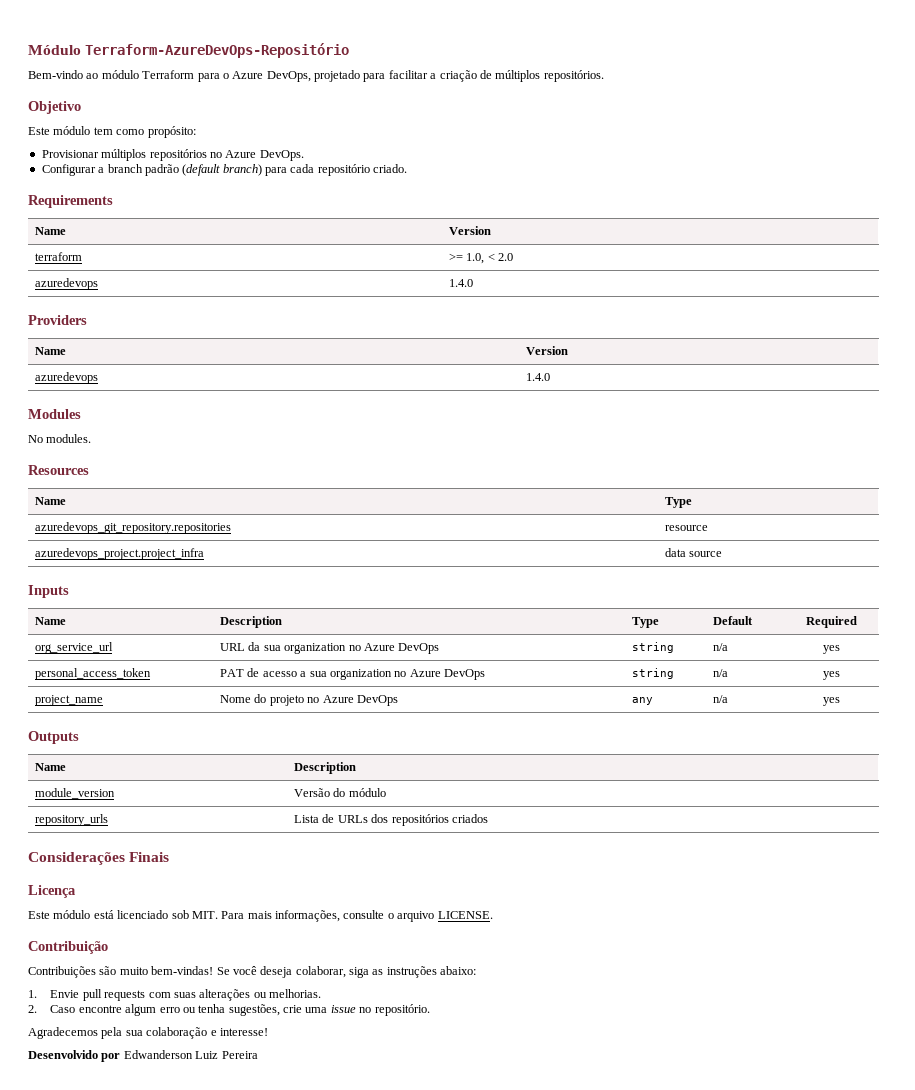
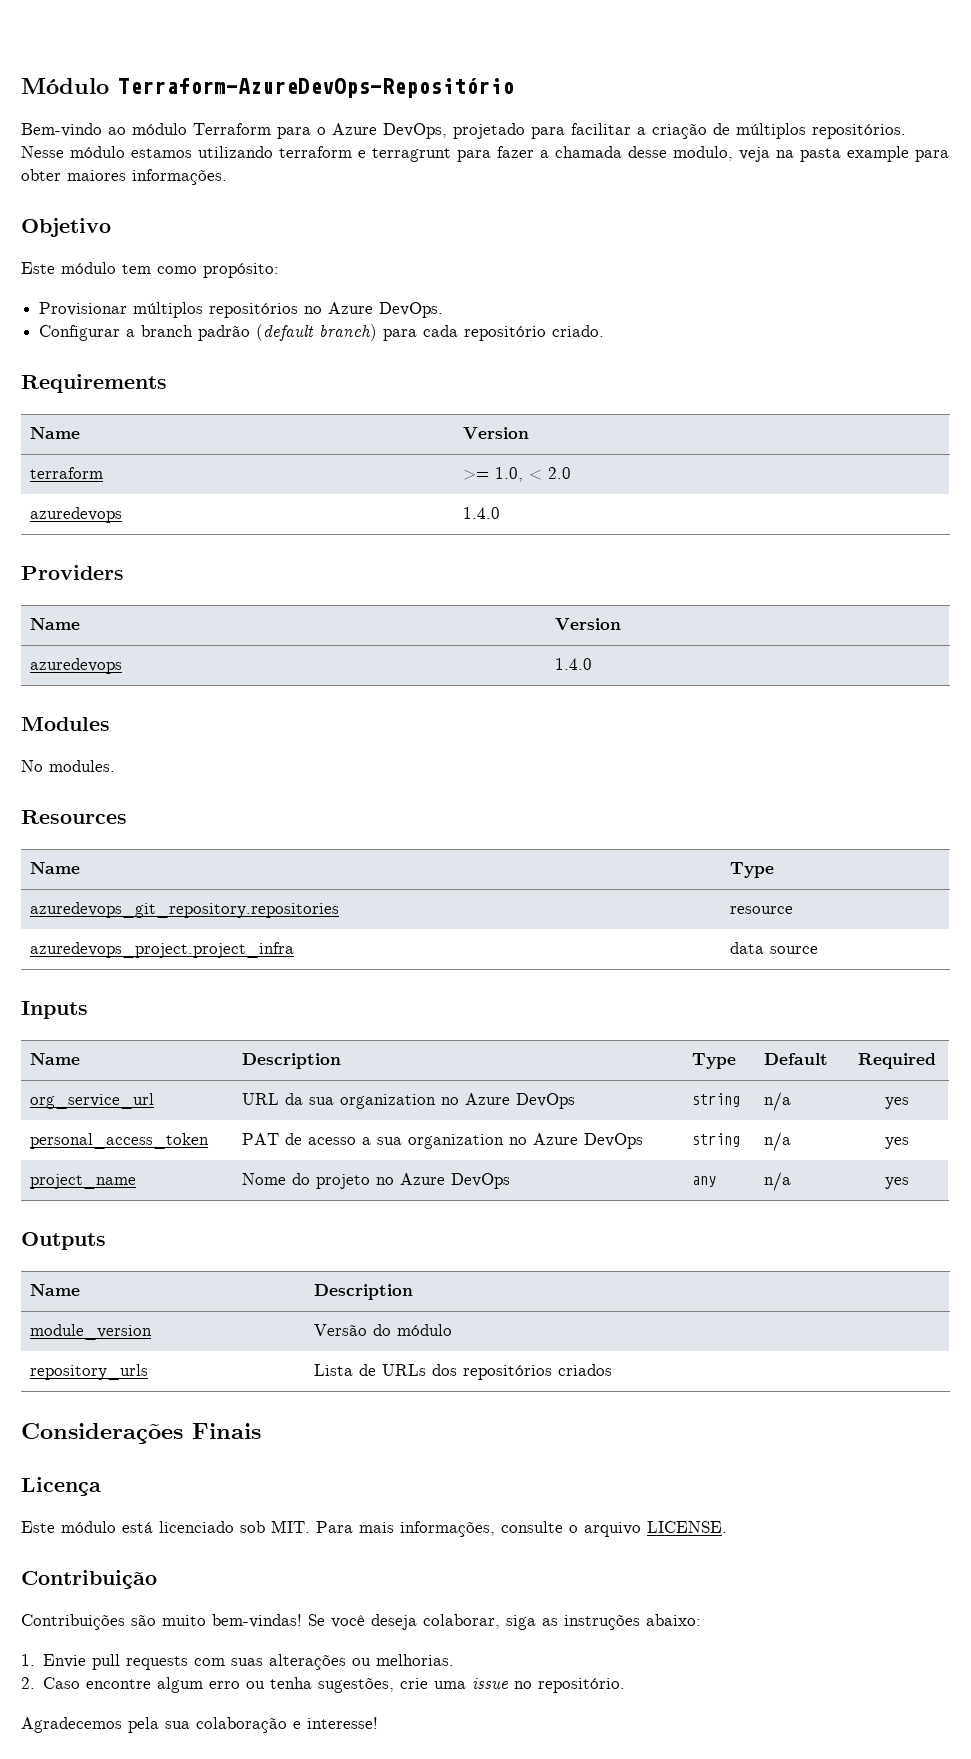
+ Nesse módulo estamos utilizando terraform e terragrunt para fazer a chamada desse modulo, veja na pasta example para obter maiores informações.
- Desenvolvido por Edwanderson Luiz Pereira

